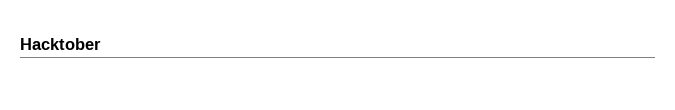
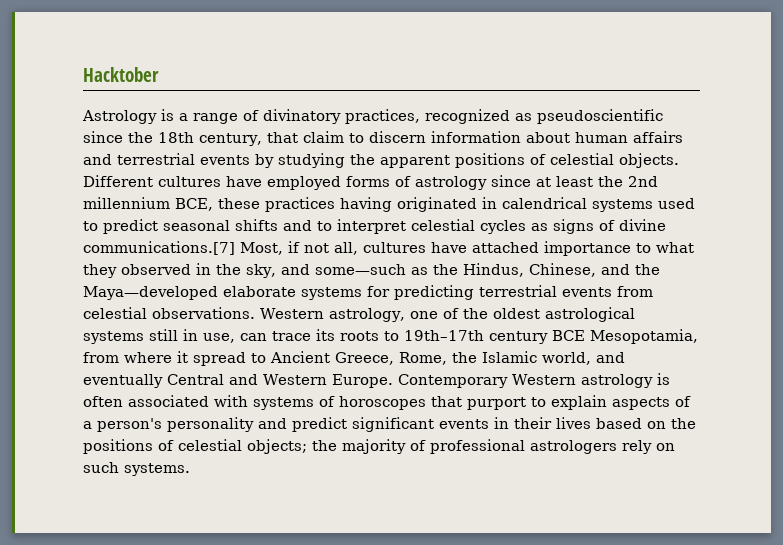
+ Astrology is a range of divinatory practices, recognized as pseudoscientific since the 18th century, that claim to discern information about human affairs and terrestrial events by studying the apparent positions of celestial objects. Different cultures have employed forms of astrology since at least the 2nd millennium BCE, these practices having originated in calendrical systems used to predict seasonal shifts and to interpret celestial cycles as signs of divine communications.[7] Most, if not all, cultures have attached importance to what they observed in the sky, and some—such as the Hindus, Chinese, and the Maya—developed elaborate systems for predicting terrestrial events from celestial observations. Western astrology, one of the oldest astrological systems still in use, can trace its roots to 19th–17th century BCE Mesopotamia, from where it spread to Ancient Greece, Rome, the Islamic world, and eventually Central and Western Europe. Contemporary Western astrology is often associated with systems of horoscopes that purport to explain aspects of a person's personality and predict significant events in their lives based on the positions of celestial objects; the majority of professional astrologers rely on such systems.

